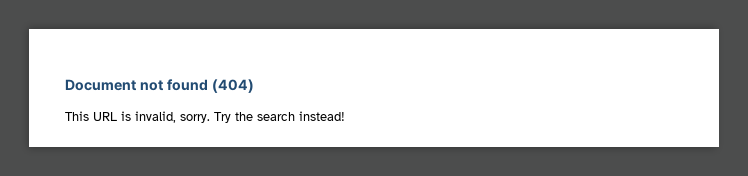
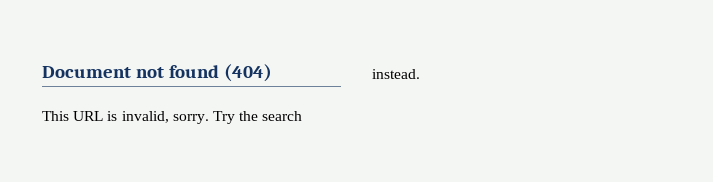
- Try the search instead!
+ Try the search instead.

